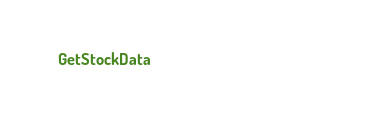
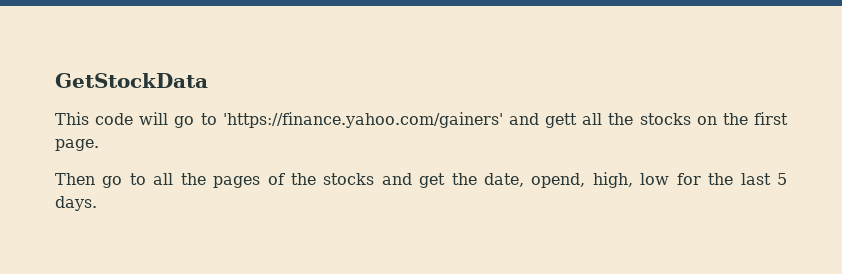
+ This code will go to 'https://finance.yahoo.com/gainers' and gett all the stocks on the first page.
+ Then go to all the pages of the stocks and get the date, opend, high, low for the last 5 days.

